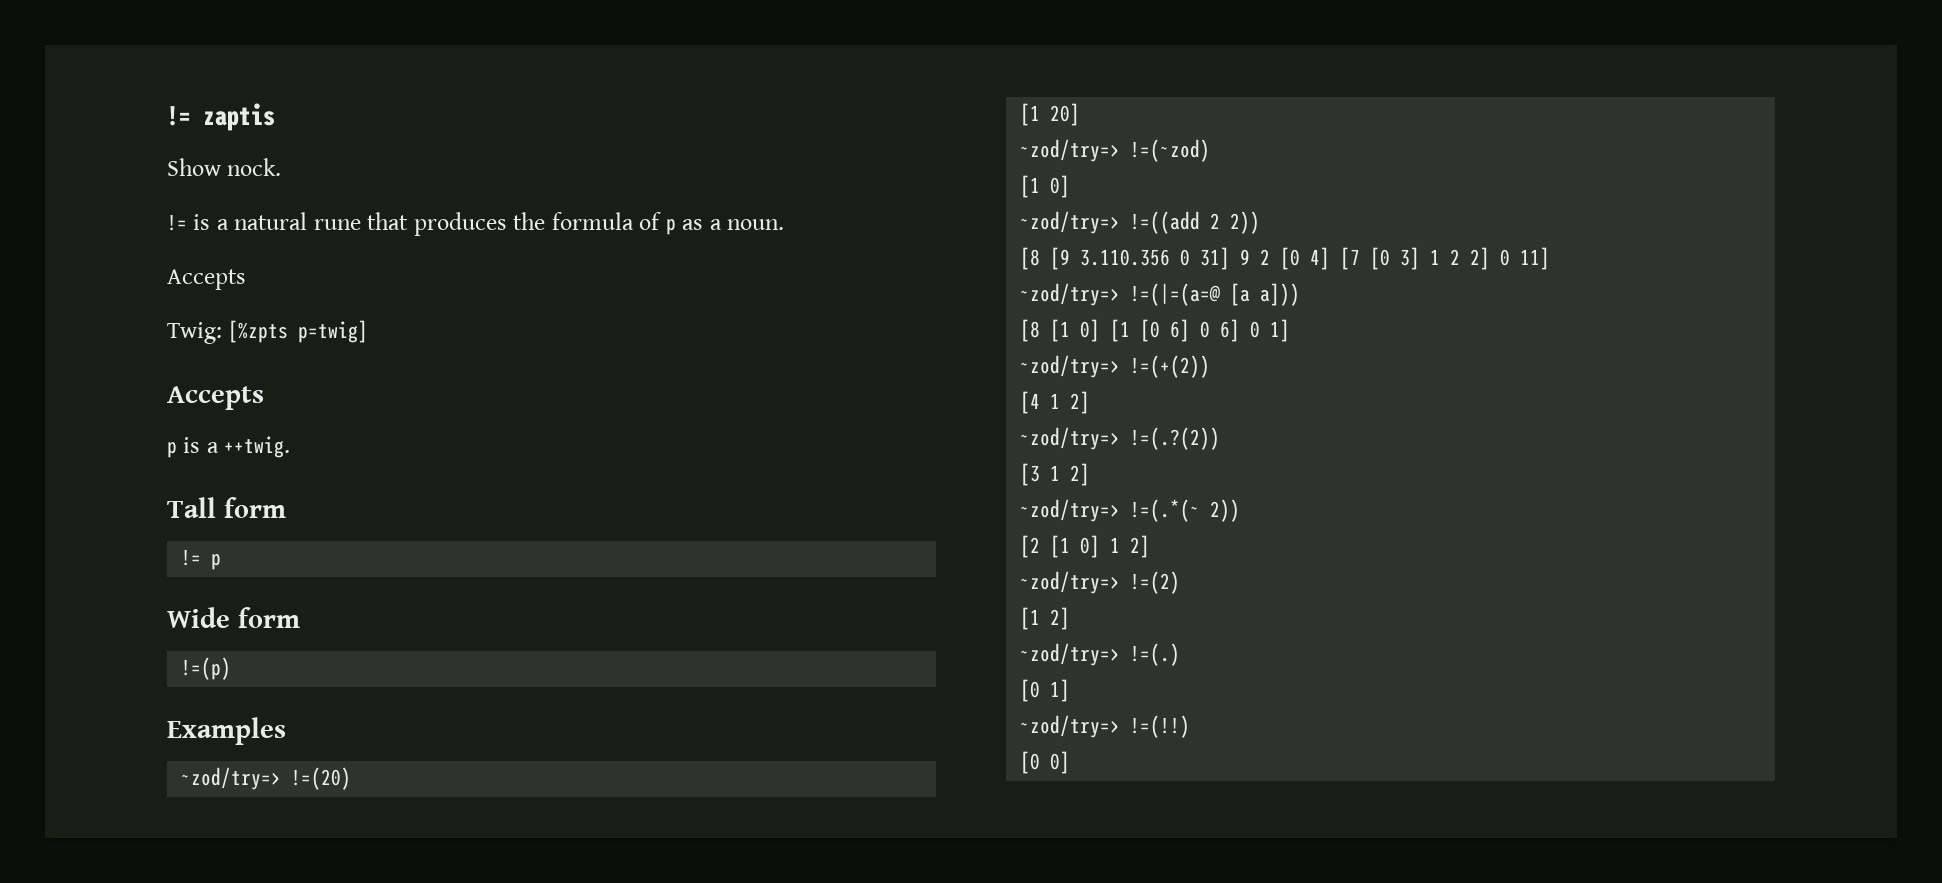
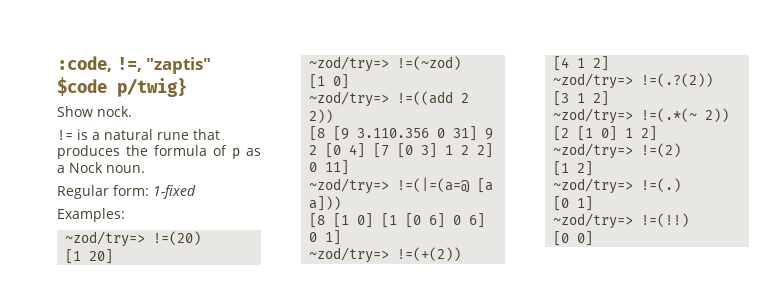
- != zaptis
+ :code, !=, "zaptis" $code p/twig}
- != is a natural rune that produces the formula of p as a noun.
- Accepts
- Twig: [%zpts p=twig]
- Accepts
- p is a ++twig.
- Tall form
- != p
- Wide form
- !=(p)
- Examples
+ != is a natural rune that produces the formula of p as a Nock noun.
+ Regular form: 1-fixed
+ Examples:

